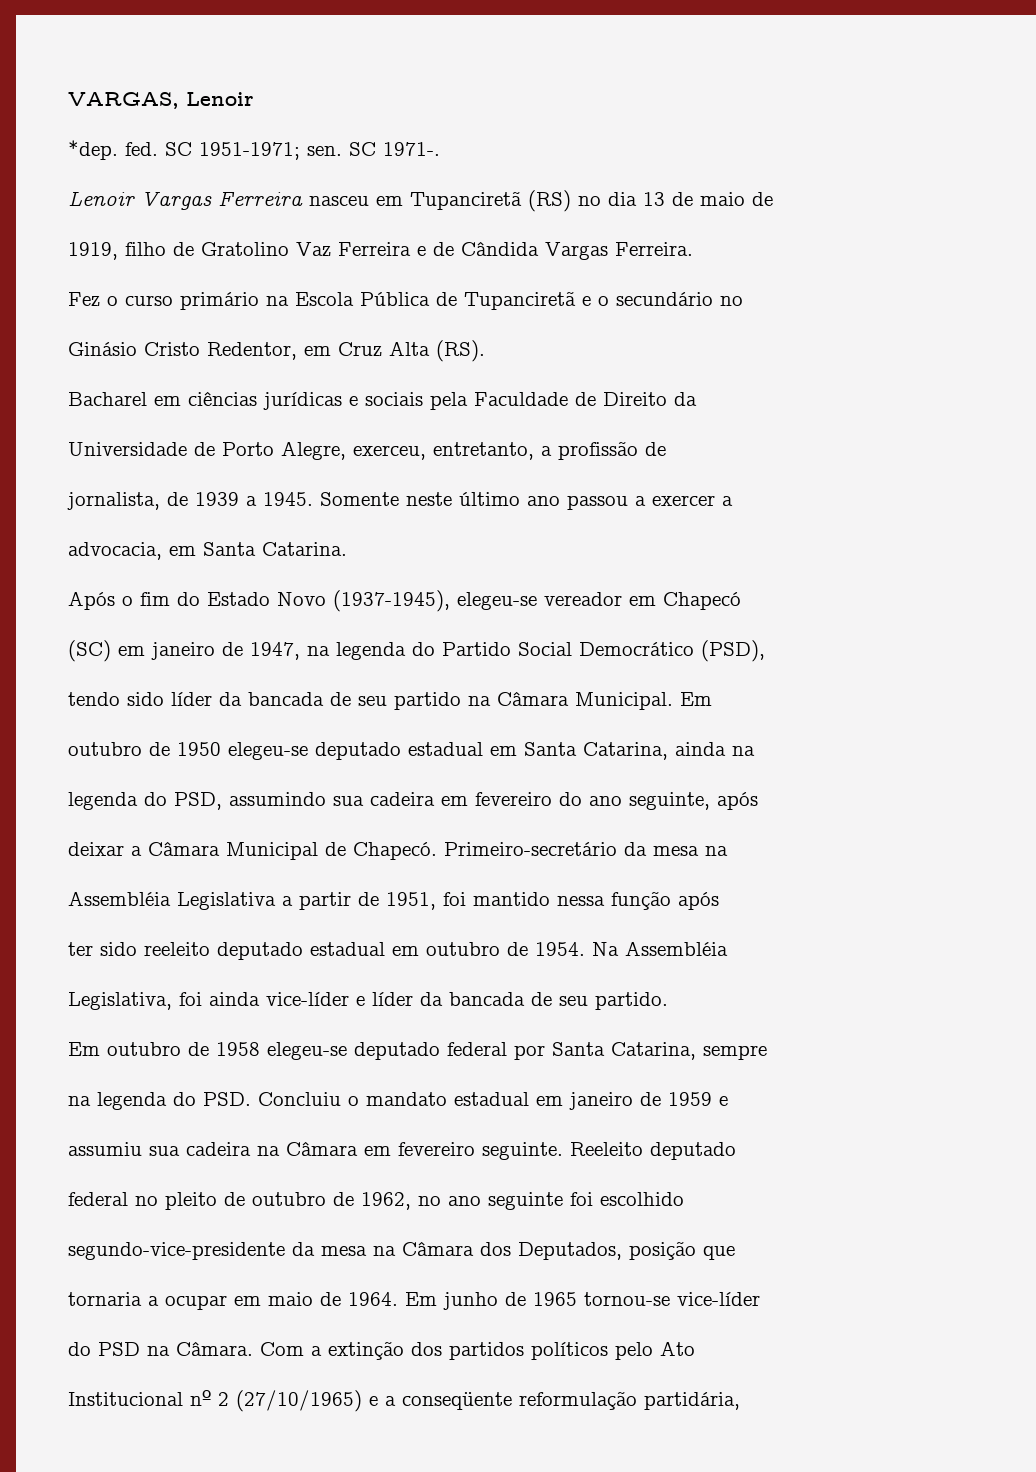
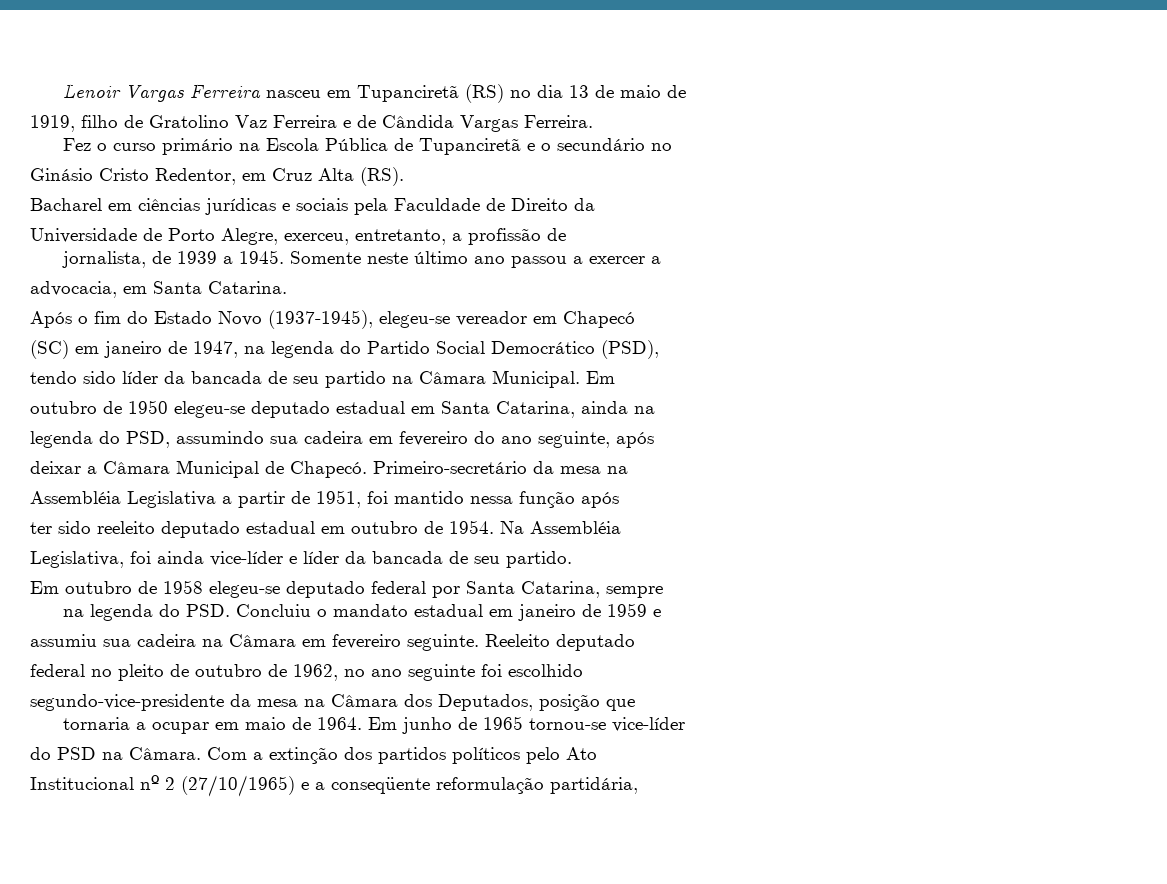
- VARGAS, Lenoir
- *dep. fed. SC 1951-1971; sen. SC 1971-.

